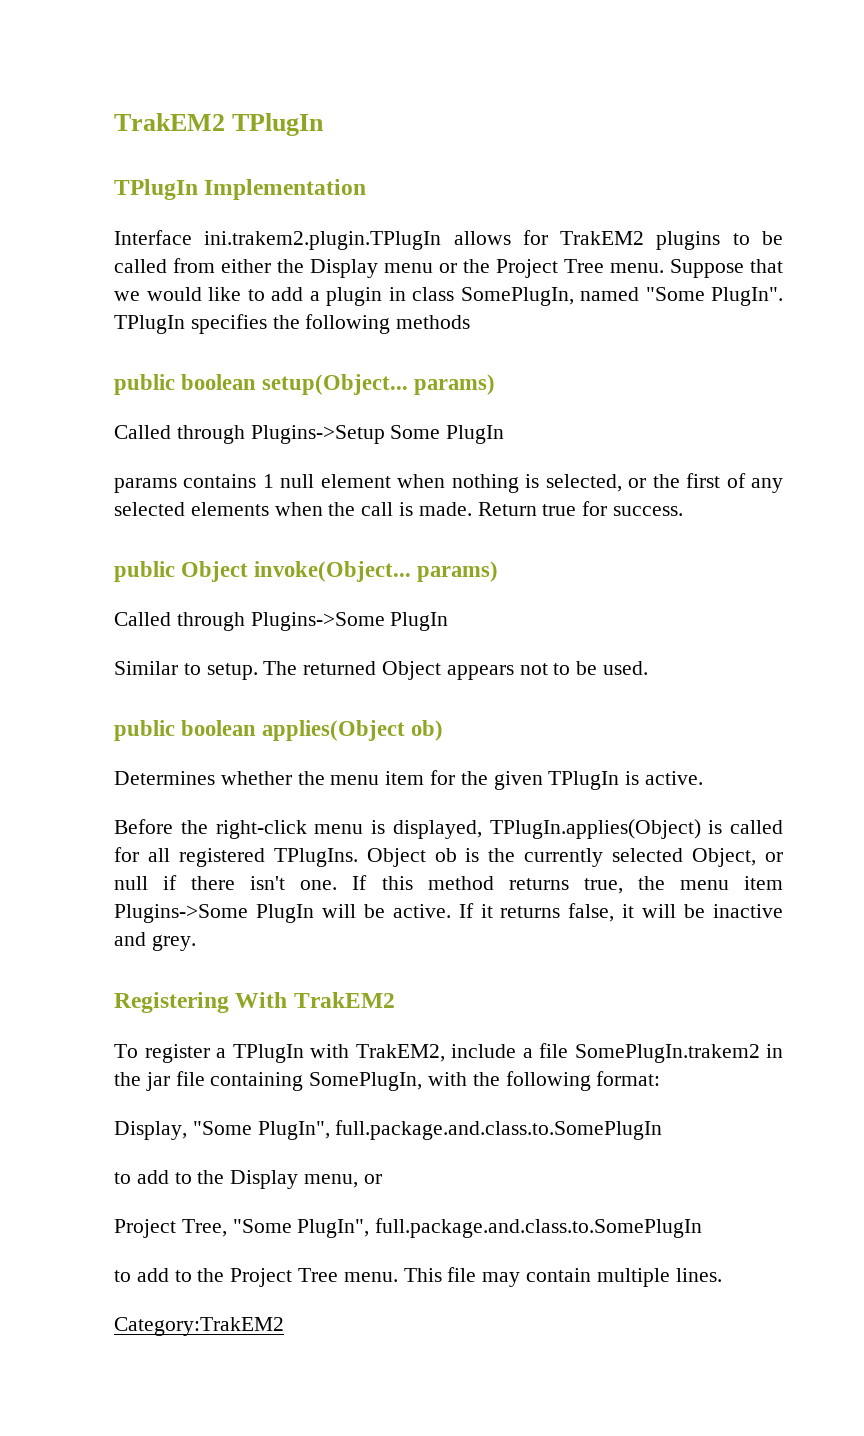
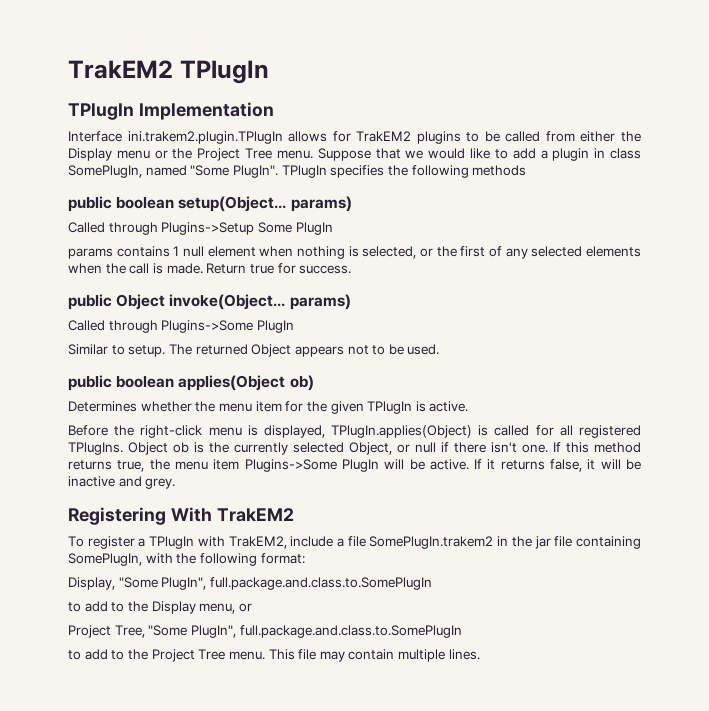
- Category:TrakEM2

